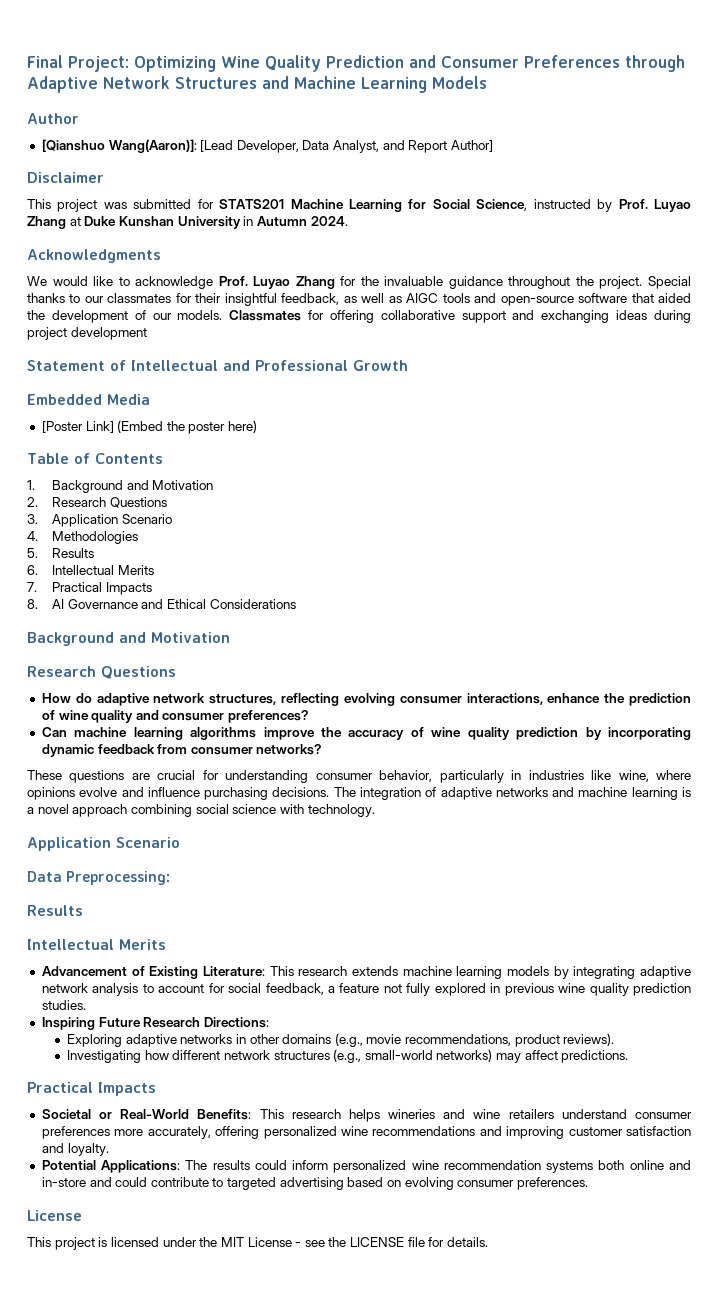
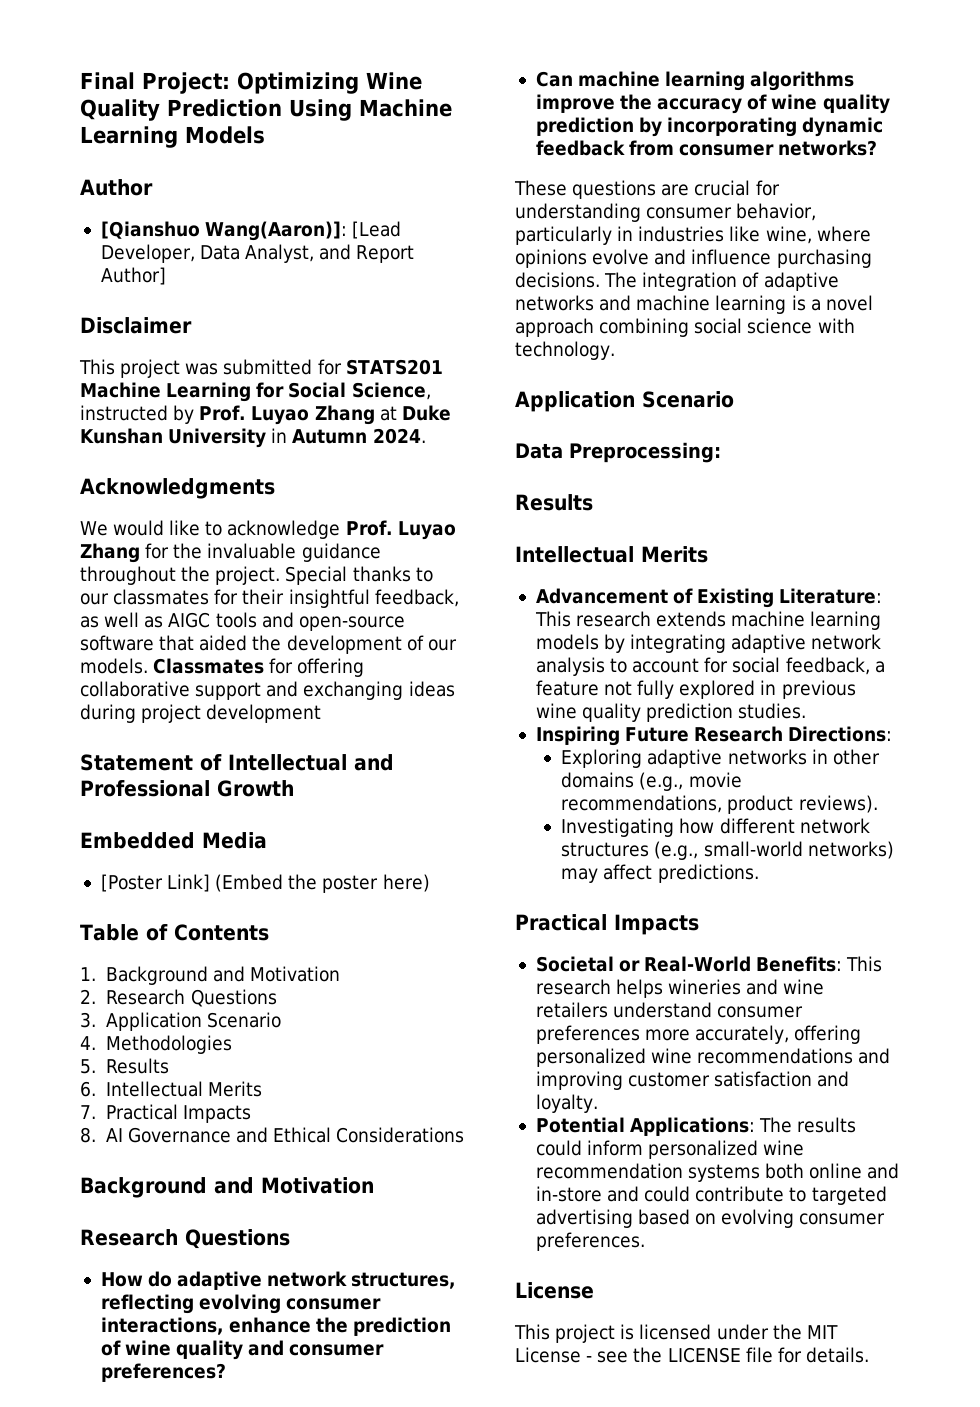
- Final Project: Optimizing Wine Quality Prediction and Consumer Preferences through Adaptive Network Structures and Machine Learning Models
+ Final Project: Optimizing Wine Quality Prediction Using Machine Learning Models

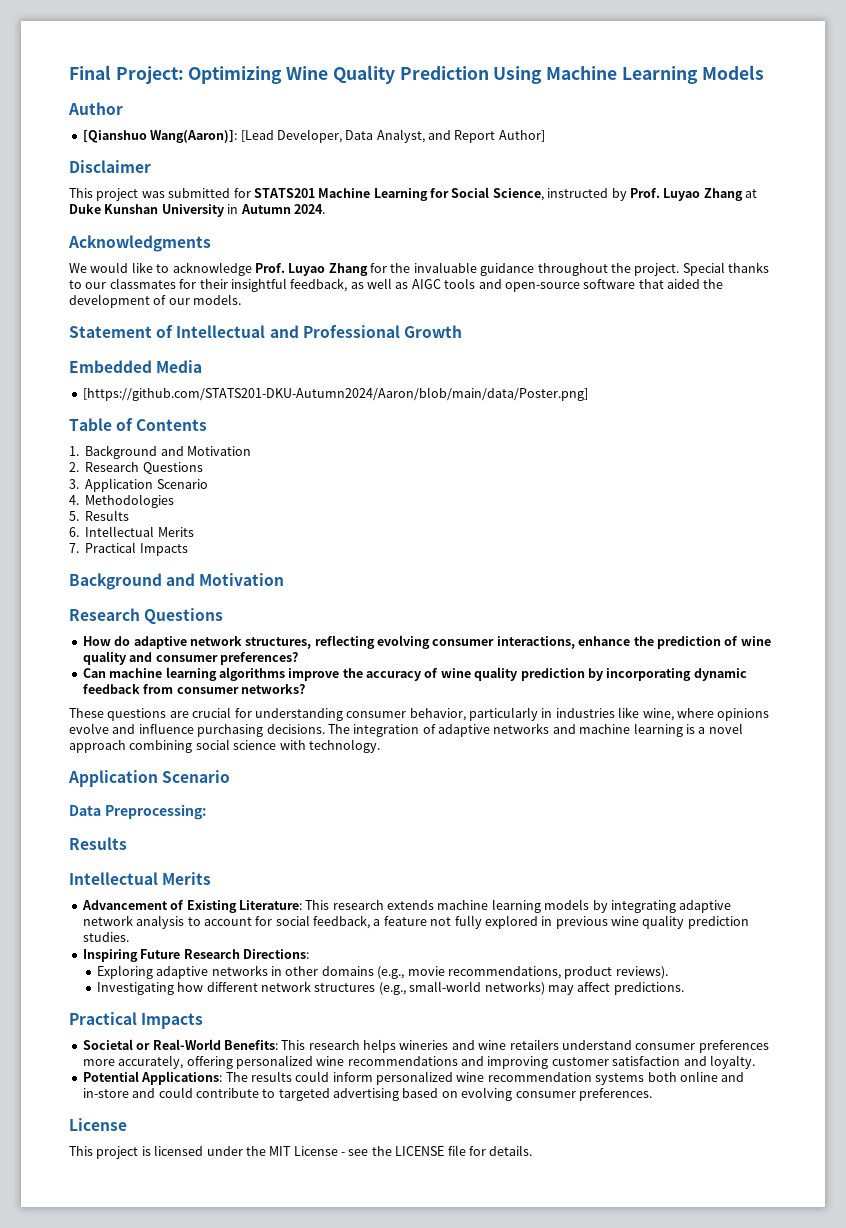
- Classmates for offering collaborative support and exchanging ideas during project development
- [Poster Link] (Embed the poster here)
+ [https://github.com/STATS201-DKU-Autumn2024/Aaron/blob/main/data/Poster.png]
- 8. AI Governance and Ethical Considerations

